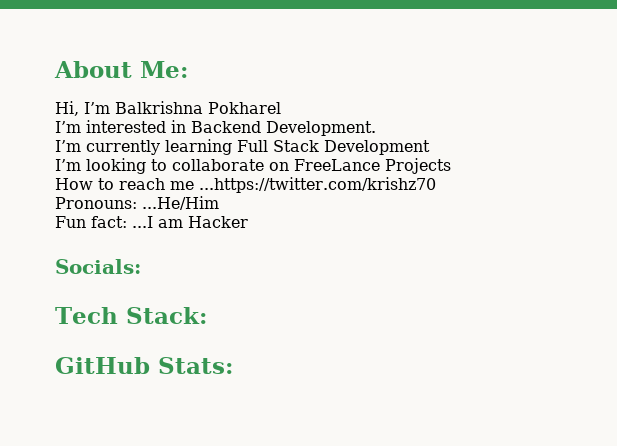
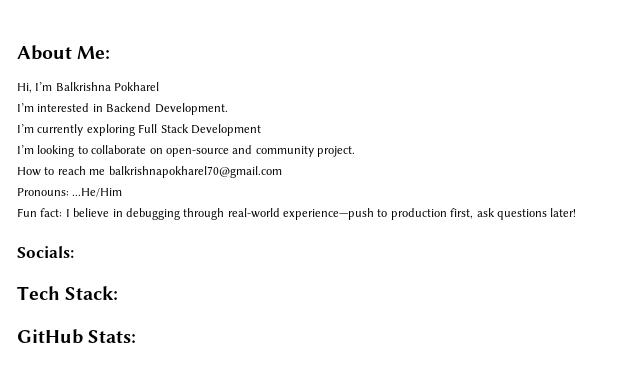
- I’m currently learning Full Stack Development
+ I’m currently exploring Full Stack Development
- I’m looking to collaborate on FreeLance Projects
+ I’m looking to collaborate on open-source and community project.
- How to reach me ...https://twitter.com/krishz70
+ How to reach me balkrishnapokharel70@gmail.com
- Fun fact: ...I am Hacker
+ Fun fact: I believe in debugging through real-world experience—push to production first, ask questions later!

